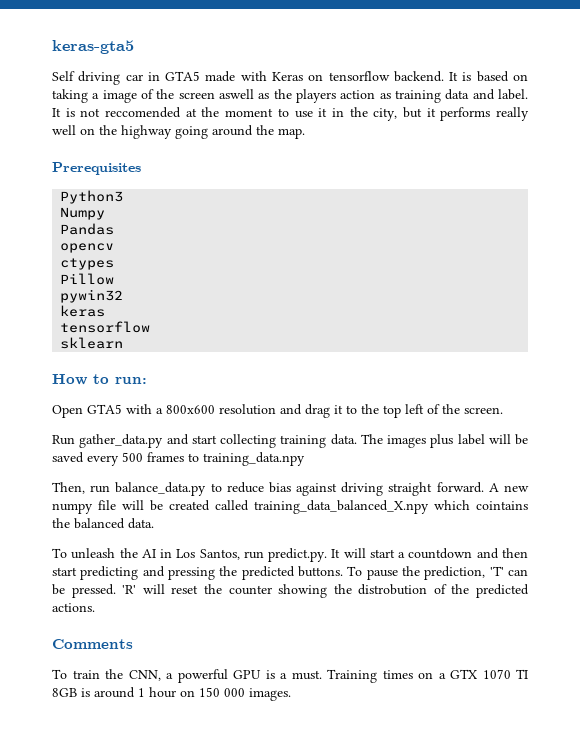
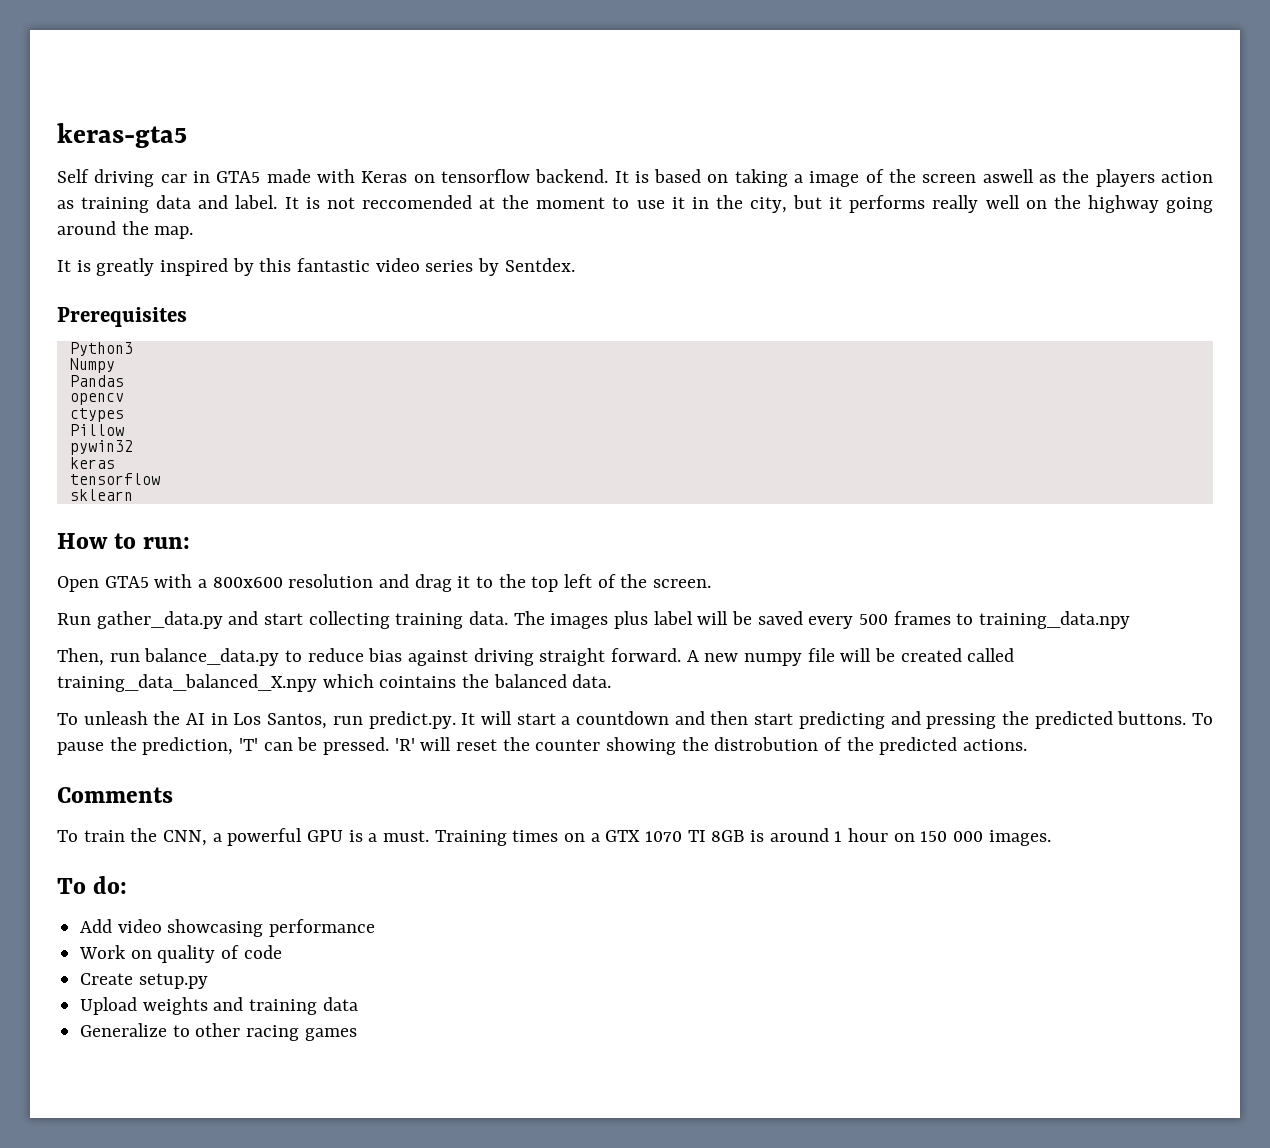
+ It is greatly inspired by this fantastic video series by Sentdex.
+ To do:
+ Add video showcasing performance
+ Work on quality of code
+ Create setup.py
+ Upload weights and training data
+ Generalize to other racing games

